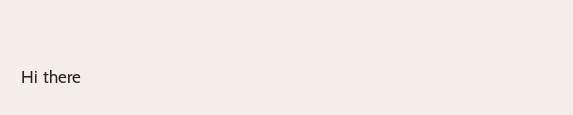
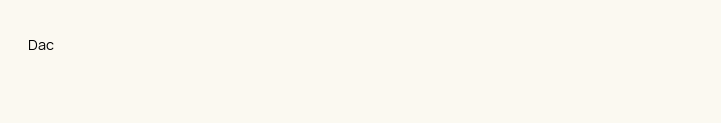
- Hi there
+ Dac

